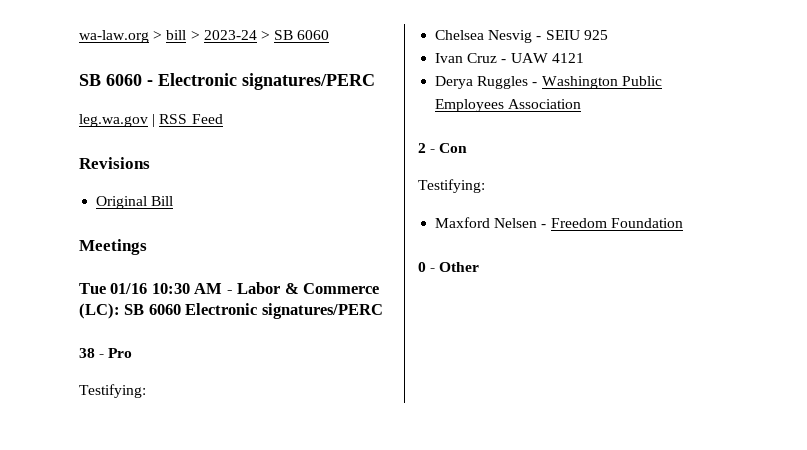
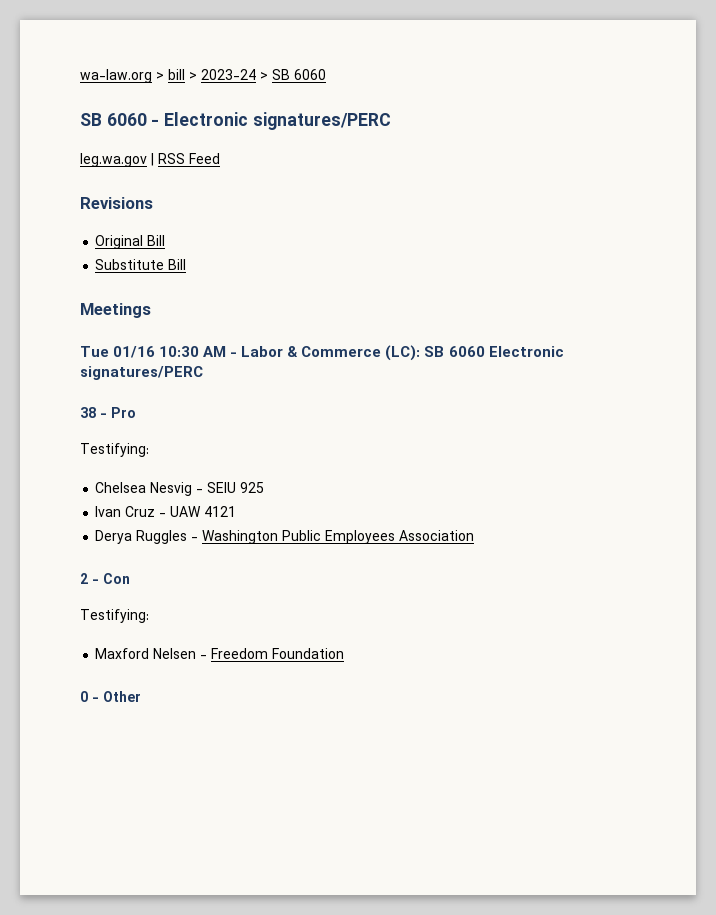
+ Substitute Bill

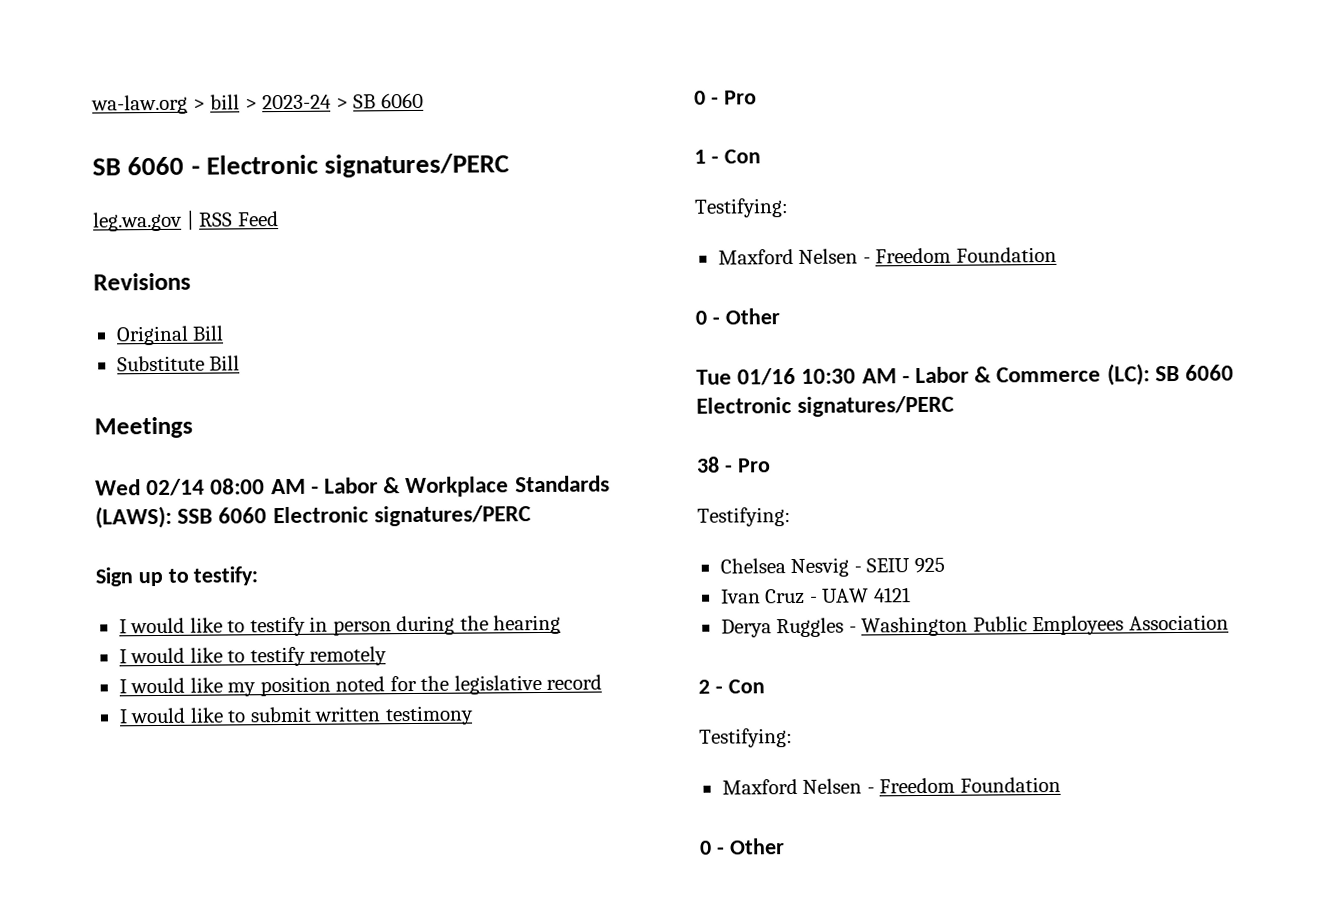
+ Wed 02/14 08:00 AM - Labor & Workplace Standards (LAWS): SSB 6060 Electronic signatures/PERC
+ Sign up to testify:
+ I would like to testify in person during the hearing
+ I would like to testify remotely
+ I would like my position noted for the legislative record
+ I would like to submit written testimony
+ 0 - Pro
+ 1 - Con
+ Testifying:
+ Maxford Nelsen - Freedom Foundation
+ 0 - Other

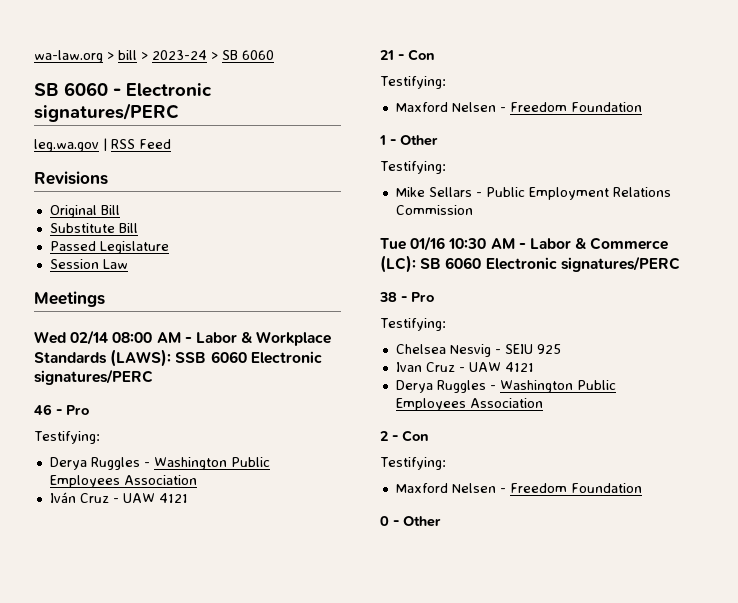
+ Passed Legislature
+ Session Law
- Sign up to testify:
- I would like to testify in person during the hearing
- I would like to testify remotely
- I would like my position noted for the legislative record
- I would like to submit written testimony
- 0 - Pro
- 1 - Con
+ 46 - Pro
+ Testifying:
+ Derya Ruggles - Washington Public Employees Association
+ Iván Cruz - UAW 4121
+ 21 - Con
  Testifying:
  Maxford Nelsen - Freedom Foundation
- 0 - Other
+ 1 - Other
+ Testifying:
+ Mike Sellars - Public Employment Relations Commission

